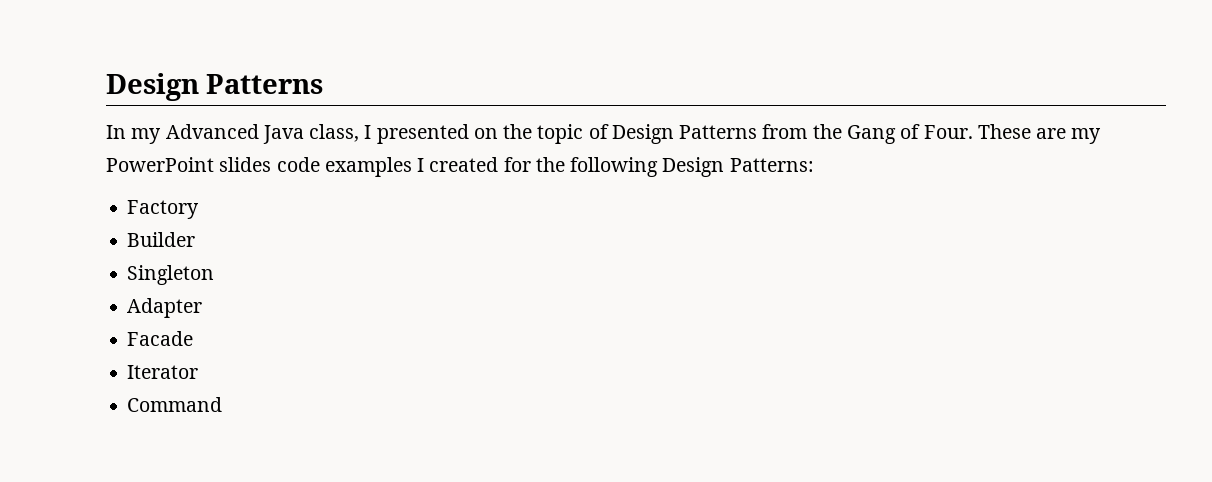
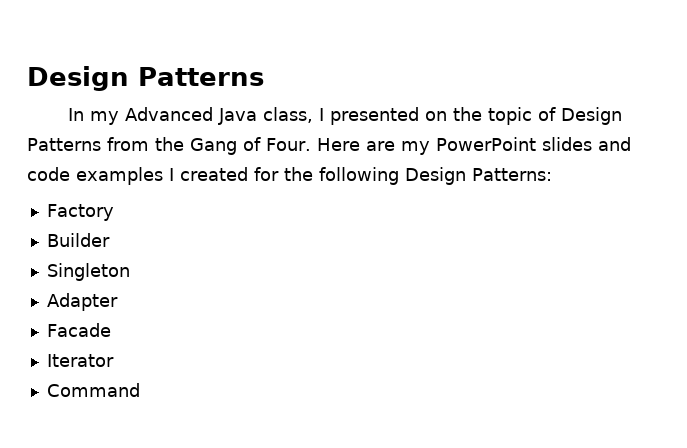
- These are my PowerPoint slides code examples I created for the following Design Patterns:
+ Here are my PowerPoint slides and code examples I created for the following Design Patterns:

